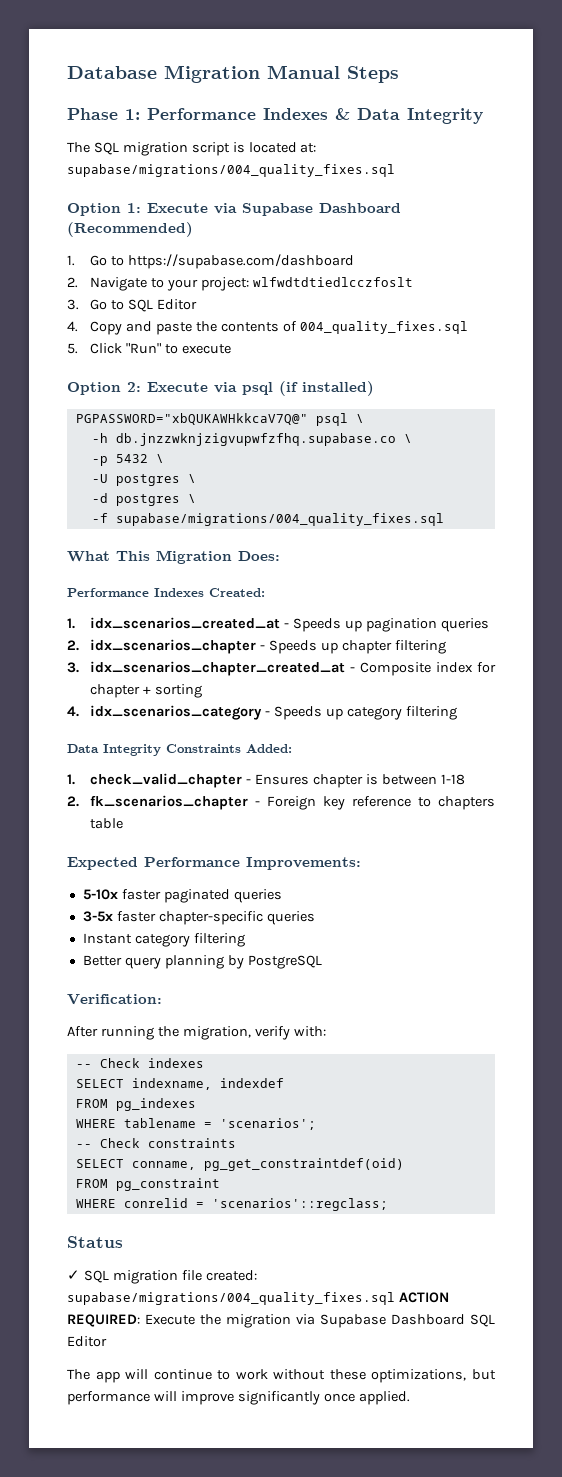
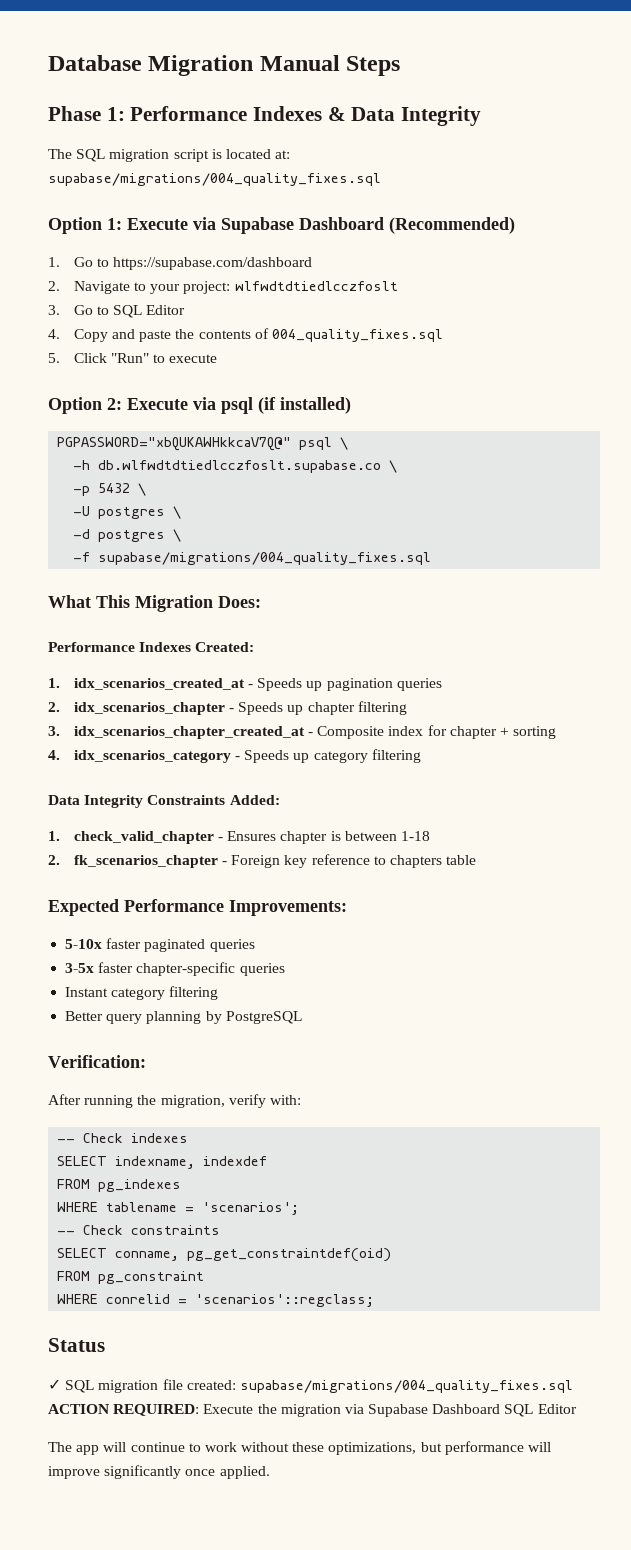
- -h db.jnzzwknjzigvupwfzfhq.supabase.co \
+ -h db.wlfwdtdtiedlcczfoslt.supabase.co \

